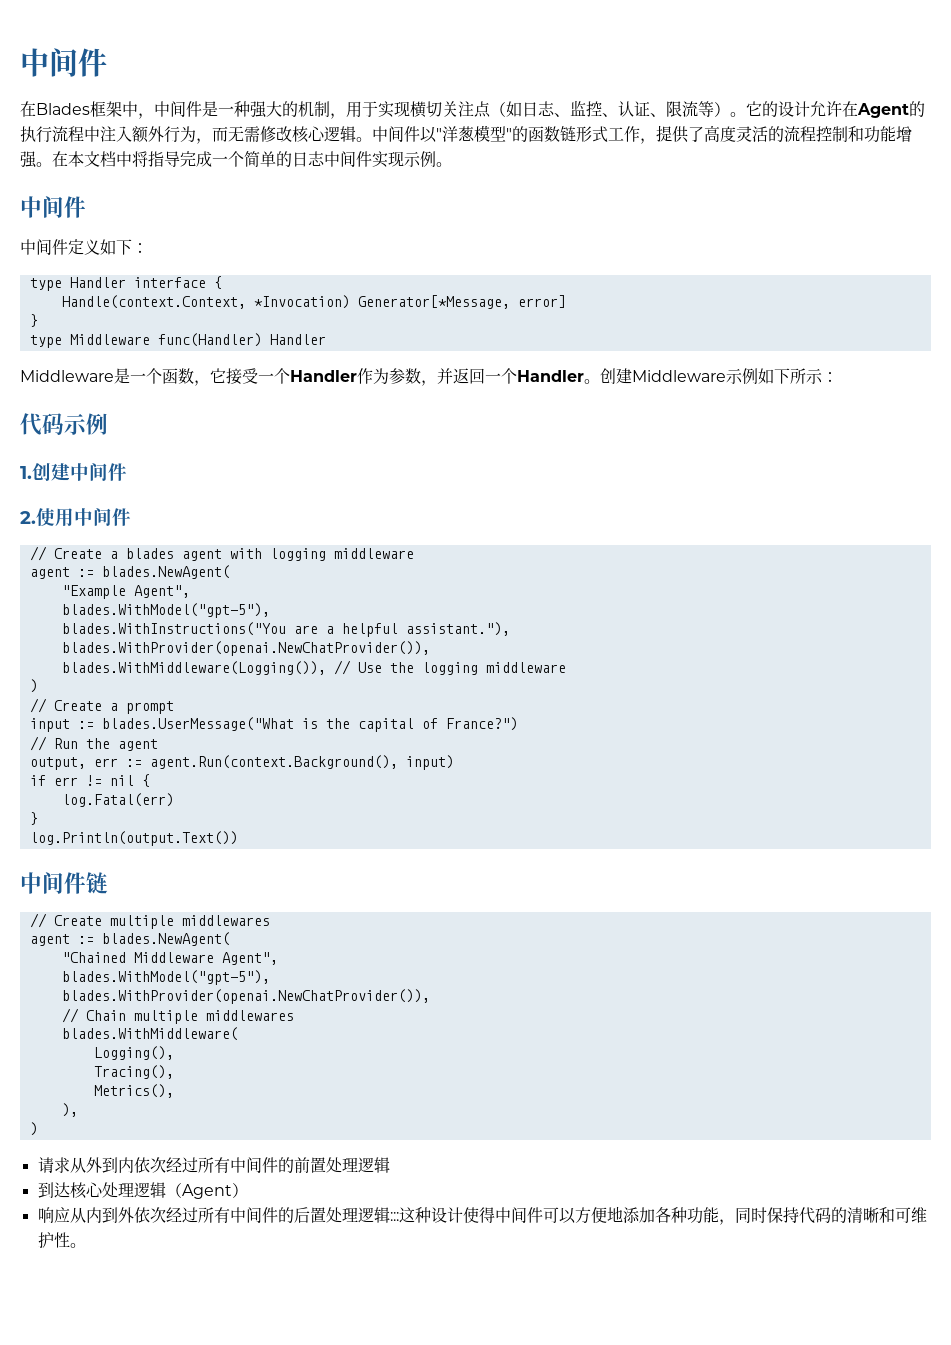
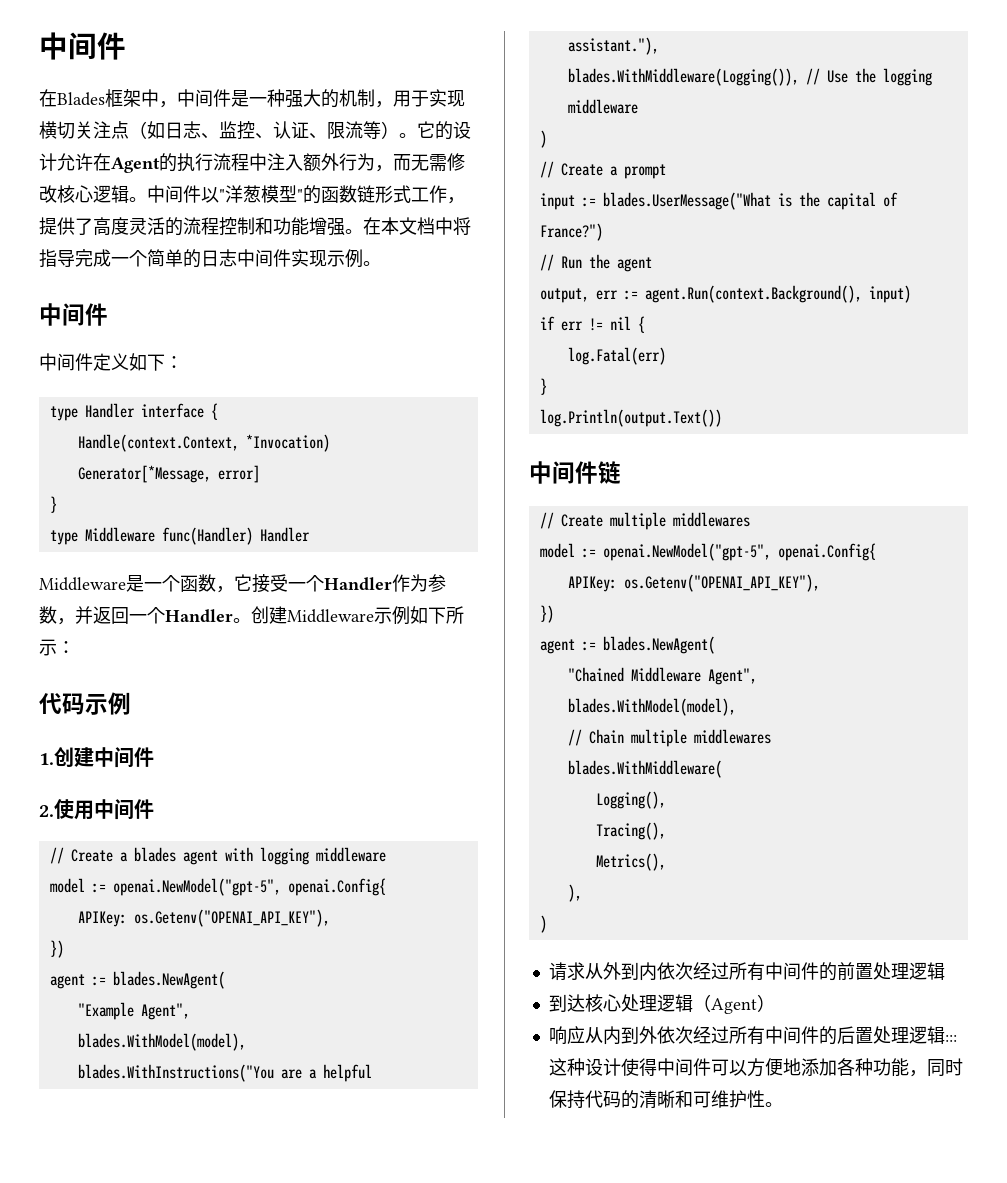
  // Create a blades agent with logging middleware
+ model := openai.NewModel("gpt-5", openai.Config{
+ APIKey: os.Getenv("OPENAI_API_KEY"),
+ })
  "Example Agent",
- blades.WithModel("gpt-5"),
+ blades.WithModel(model),
  blades.WithInstructions("You are a helpful assistant."),
- blades.WithProvider(openai.NewChatProvider()),
  // Create multiple middlewares
+ model := openai.NewModel("gpt-5", openai.Config{
+ APIKey: os.Getenv("OPENAI_API_KEY"),
+ })
  "Chained Middleware Agent",
- blades.WithModel("gpt-5"),
- blades.WithProvider(openai.NewChatProvider()),
+ blades.WithModel(model),

